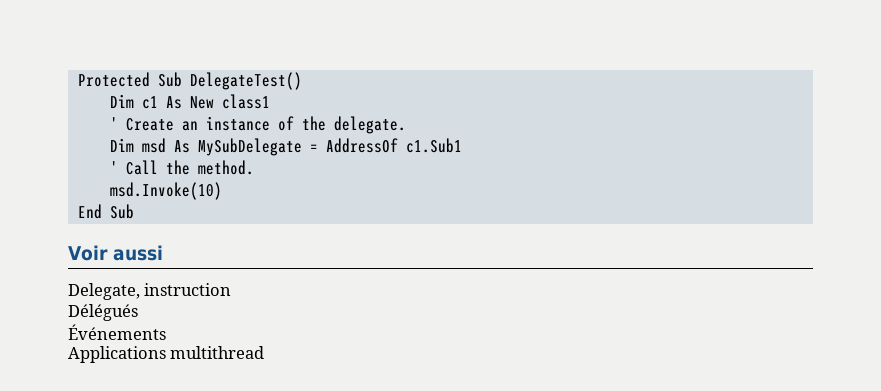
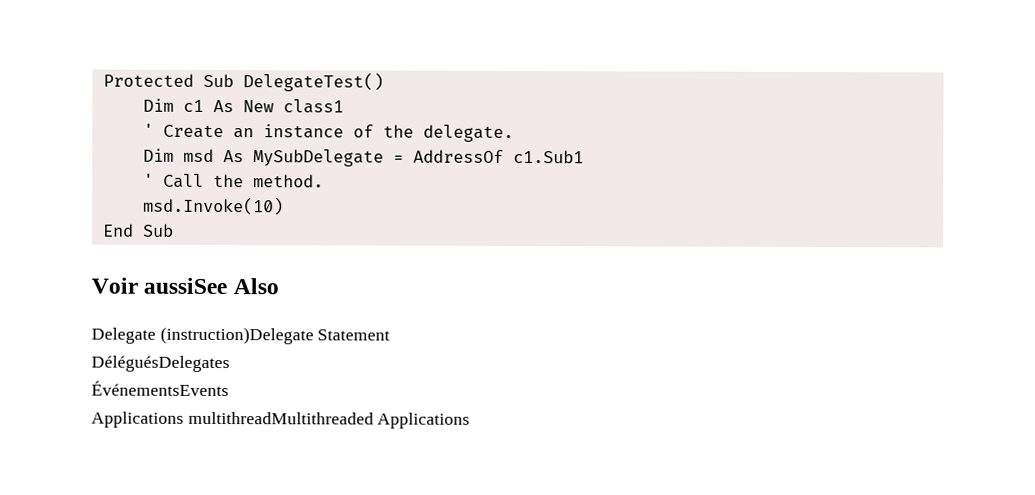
- Voir aussi
- Delegate, instruction
- Délégués
- Événements
- Applications multithread
+ Voir aussiSee Also
+ Delegate (instruction)Delegate Statement
+ DéléguésDelegates
+ ÉvénementsEvents
+ Applications multithreadMultithreaded Applications

